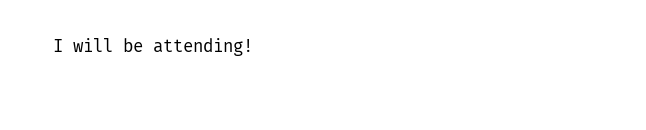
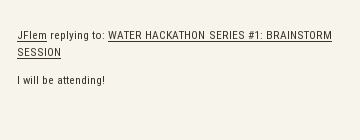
+ JFlem replying to: WATER HACKATHON SERIES #1: BRAINSTORM SESSION

